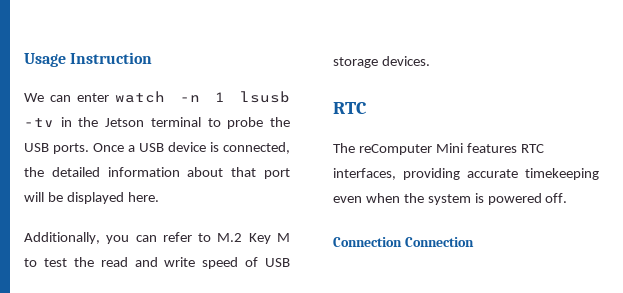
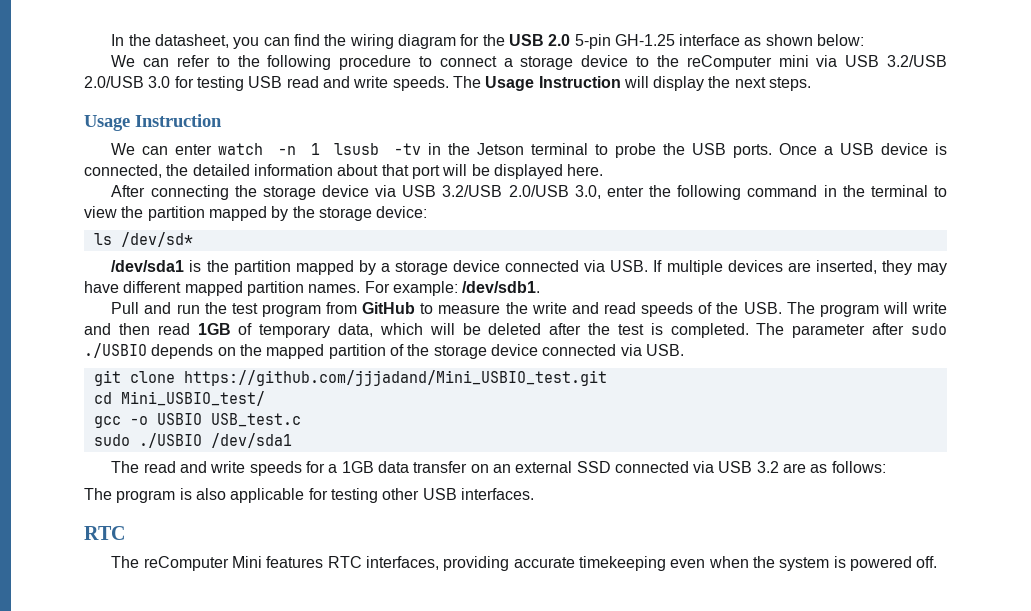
+ In the datasheet, you can find the wiring diagram for the USB 2.0 5-pin GH-1.25 interface as shown below:
+ We can refer to the following procedure to connect a storage device to the reComputer mini via USB 3.2/USB 2.0/USB 3.0 for testing USB read and write speeds. The Usage Instruction will display the next steps.
- Additionally, you can refer to M.2 Key M to test the read and write speed of USB storage devices.
+ After connecting the storage device via USB 3.2/USB 2.0/USB 3.0, enter the following command in the terminal to view the partition mapped by the storage device:
+ ls /dev/sd*
+ /dev/sda1 is the partition mapped by a storage device connected via USB. If multiple devices are inserted, they may have different mapped partition names. For example: /dev/sdb1.
+ Pull and run the test program from GitHub to measure the write and read speeds of the USB. The program will write and then read 1GB of temporary data, which will be deleted after the test is completed. The parameter after sudo ./USBIO depends on the mapped partition of the storage device connected via USB.
+ git clone https://github.com/jjjadand/Mini_USBIO_test.git
+ cd Mini_USBIO_test/
+ gcc -o USBIO USB_test.c
+ sudo ./USBIO /dev/sda1
+ The read and write speeds for a 1GB data transfer on an external SSD connected via USB 3.2 are as follows:
+ The program is also applicable for testing other USB interfaces.
- Connection Connection

